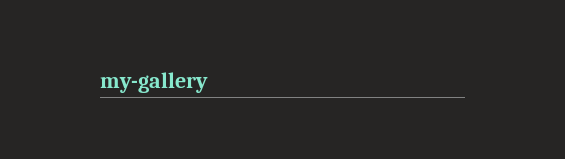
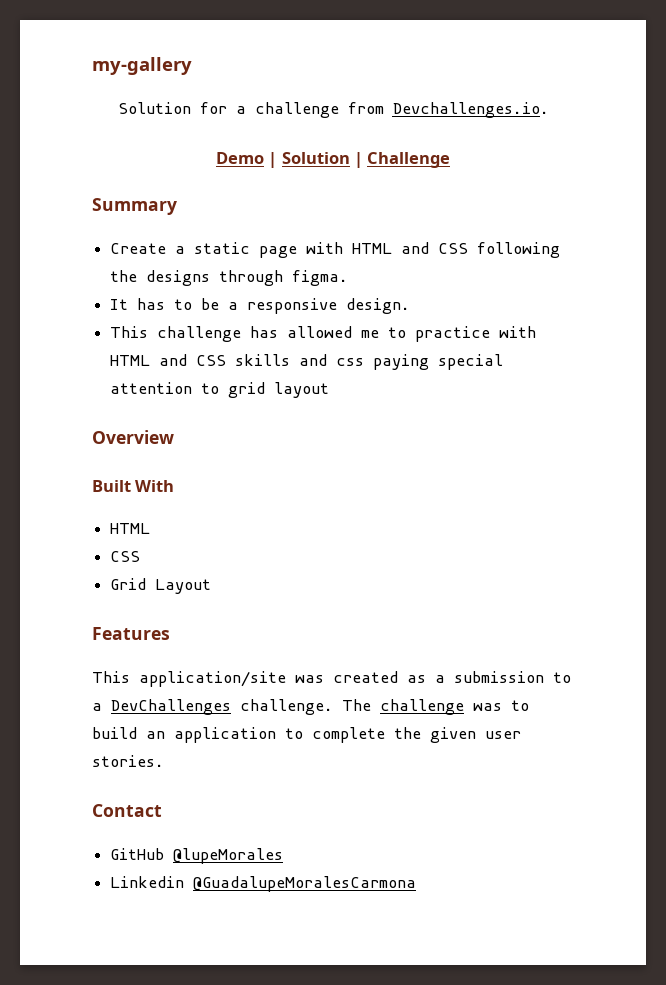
+ Solution for a challenge from Devchallenges.io.
+ Demo | Solution | Challenge
+ Summary
+ Create a static page with HTML and CSS following the designs through figma.
+ It has to be a responsive design.
+ This challenge has allowed me to practice with HTML and CSS skills and css paying special attention to grid layout
+ Overview
+ Built With
+ HTML
+ CSS
+ Grid Layout
+ Features
+ This application/site was created as a submission to a DevChallenges challenge. The challenge was to build an application to complete the given user stories.
+ Contact
+ GitHub @lupeMorales
+ Linkedin @GuadalupeMoralesCarmona

